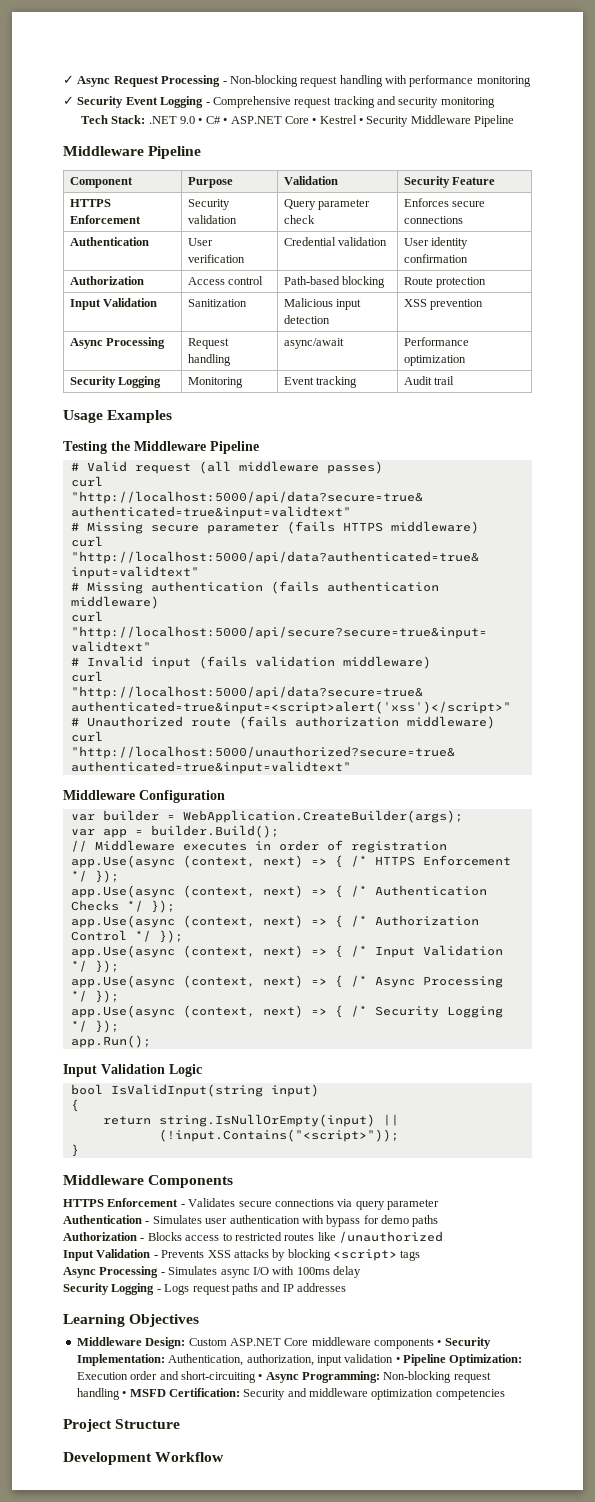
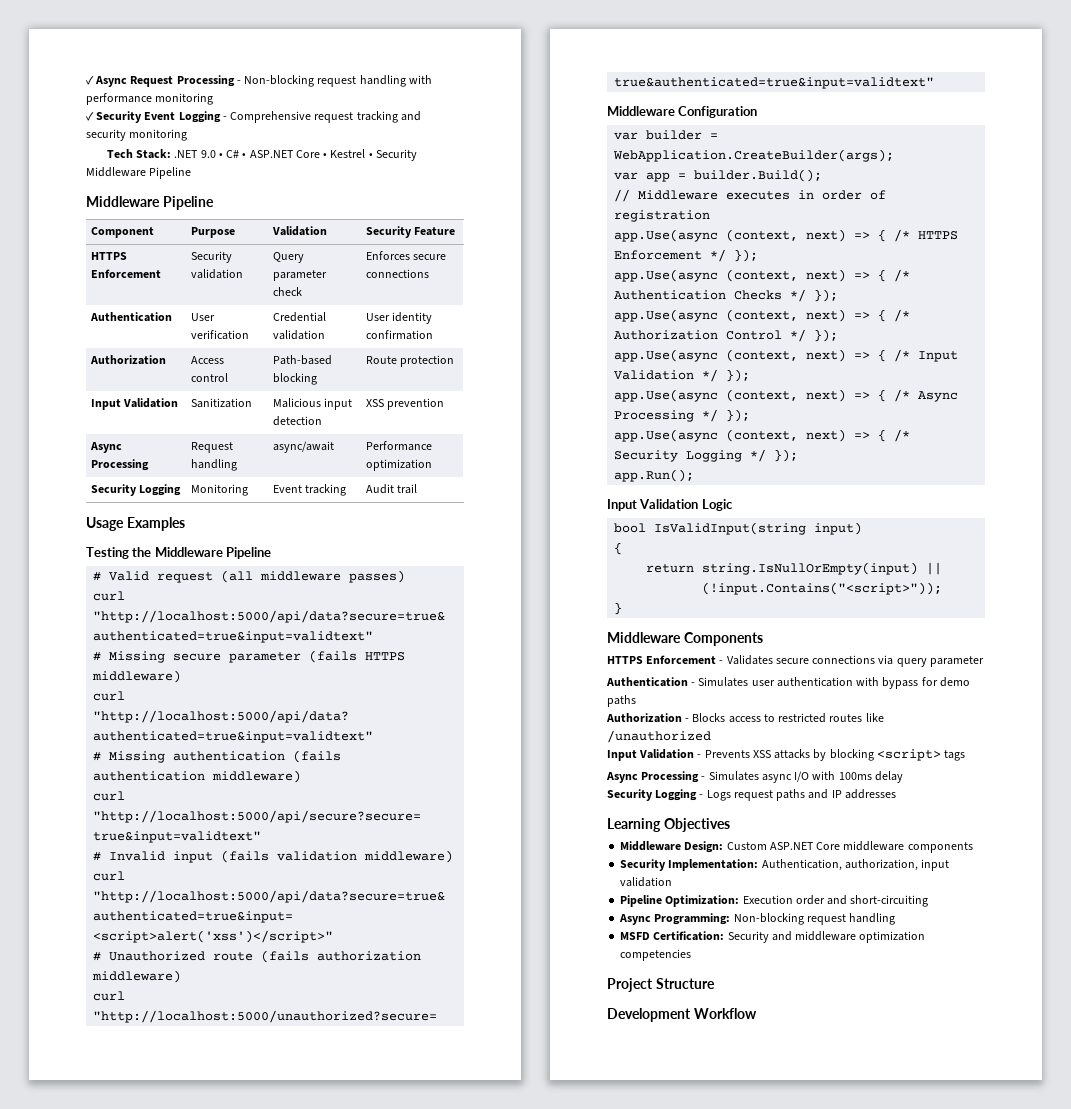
- Middleware Design: Custom ASP.NET Core middleware components • Security Implementation: Authentication, authorization, input validation • Pipeline Optimization: Execution order and short-circuiting • Async Programming: Non-blocking request handling • MSFD Certification: Security and middleware optimization competencies
+ Middleware Design: Custom ASP.NET Core middleware components
+ Security Implementation: Authentication, authorization, input validation
+ Pipeline Optimization: Execution order and short-circuiting
+ Async Programming: Non-blocking request handling
+ MSFD Certification: Security and middleware optimization competencies

